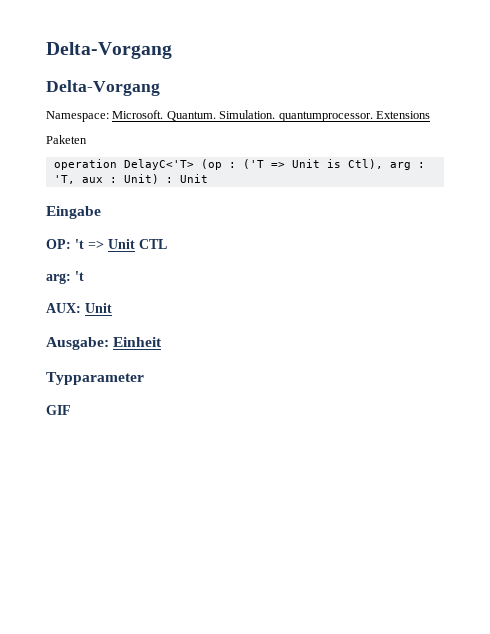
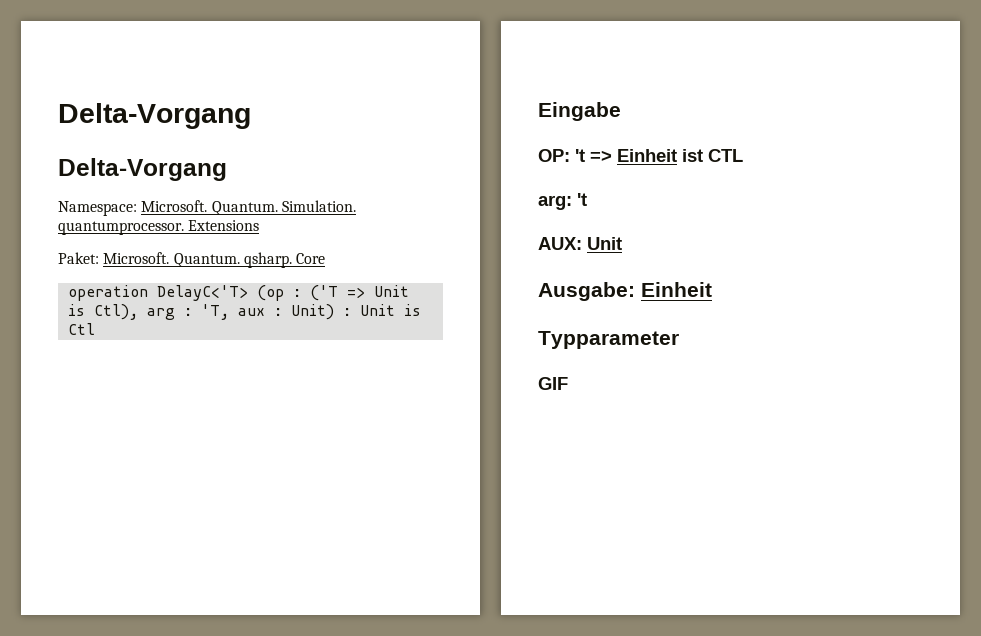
- Paketen
+ Paket: Microsoft. Quantum. qsharp. Core
- operation DelayC<'T> (op : ('T => Unit is Ctl), arg : 'T, aux : Unit) : Unit
+ operation DelayC<'T> (op : ('T => Unit is Ctl), arg : 'T, aux : Unit) : Unit is Ctl
- OP: 't => Unit CTL
+ OP: 't => Einheit ist CTL

